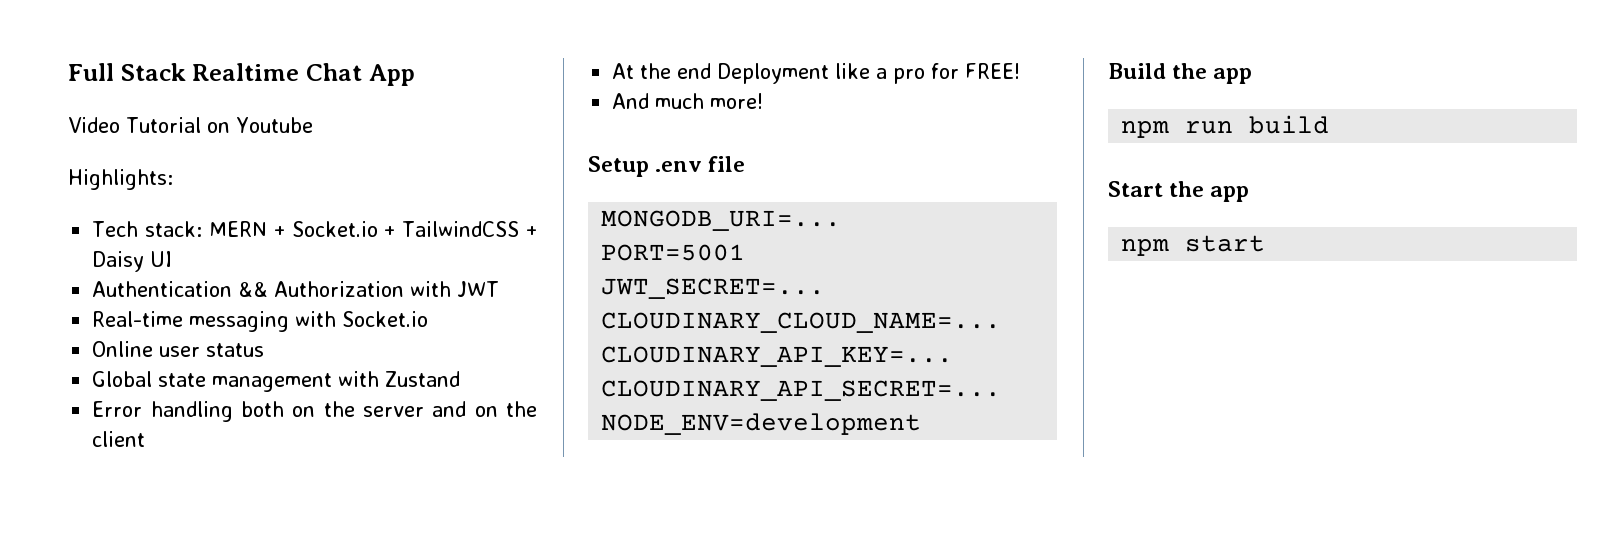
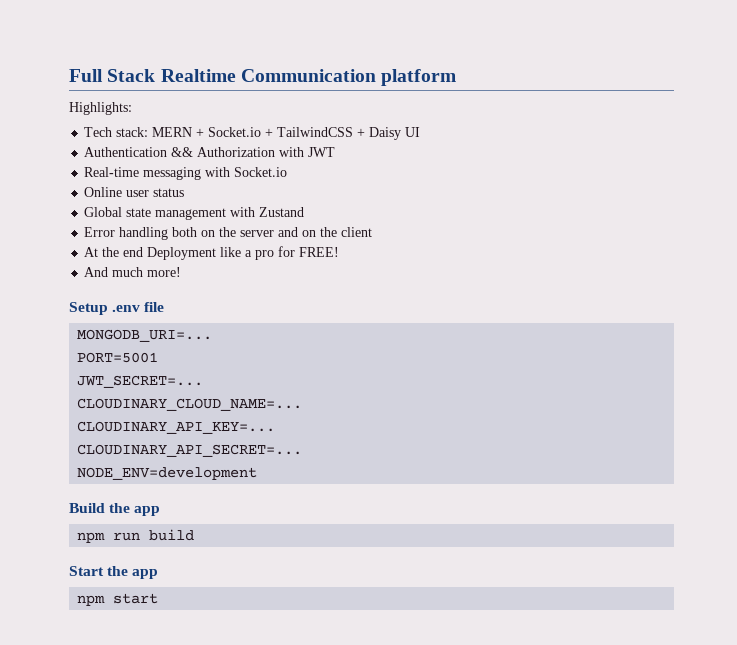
- Full Stack Realtime Chat App
- Video Tutorial on Youtube
+ Full Stack Realtime Communication platform

